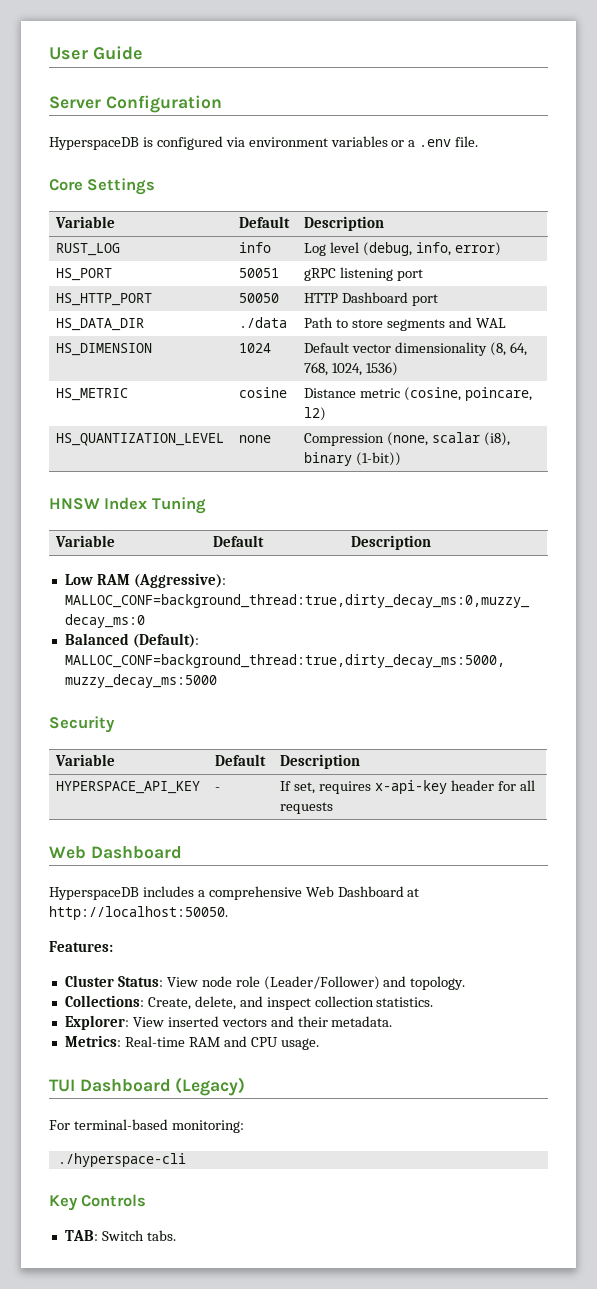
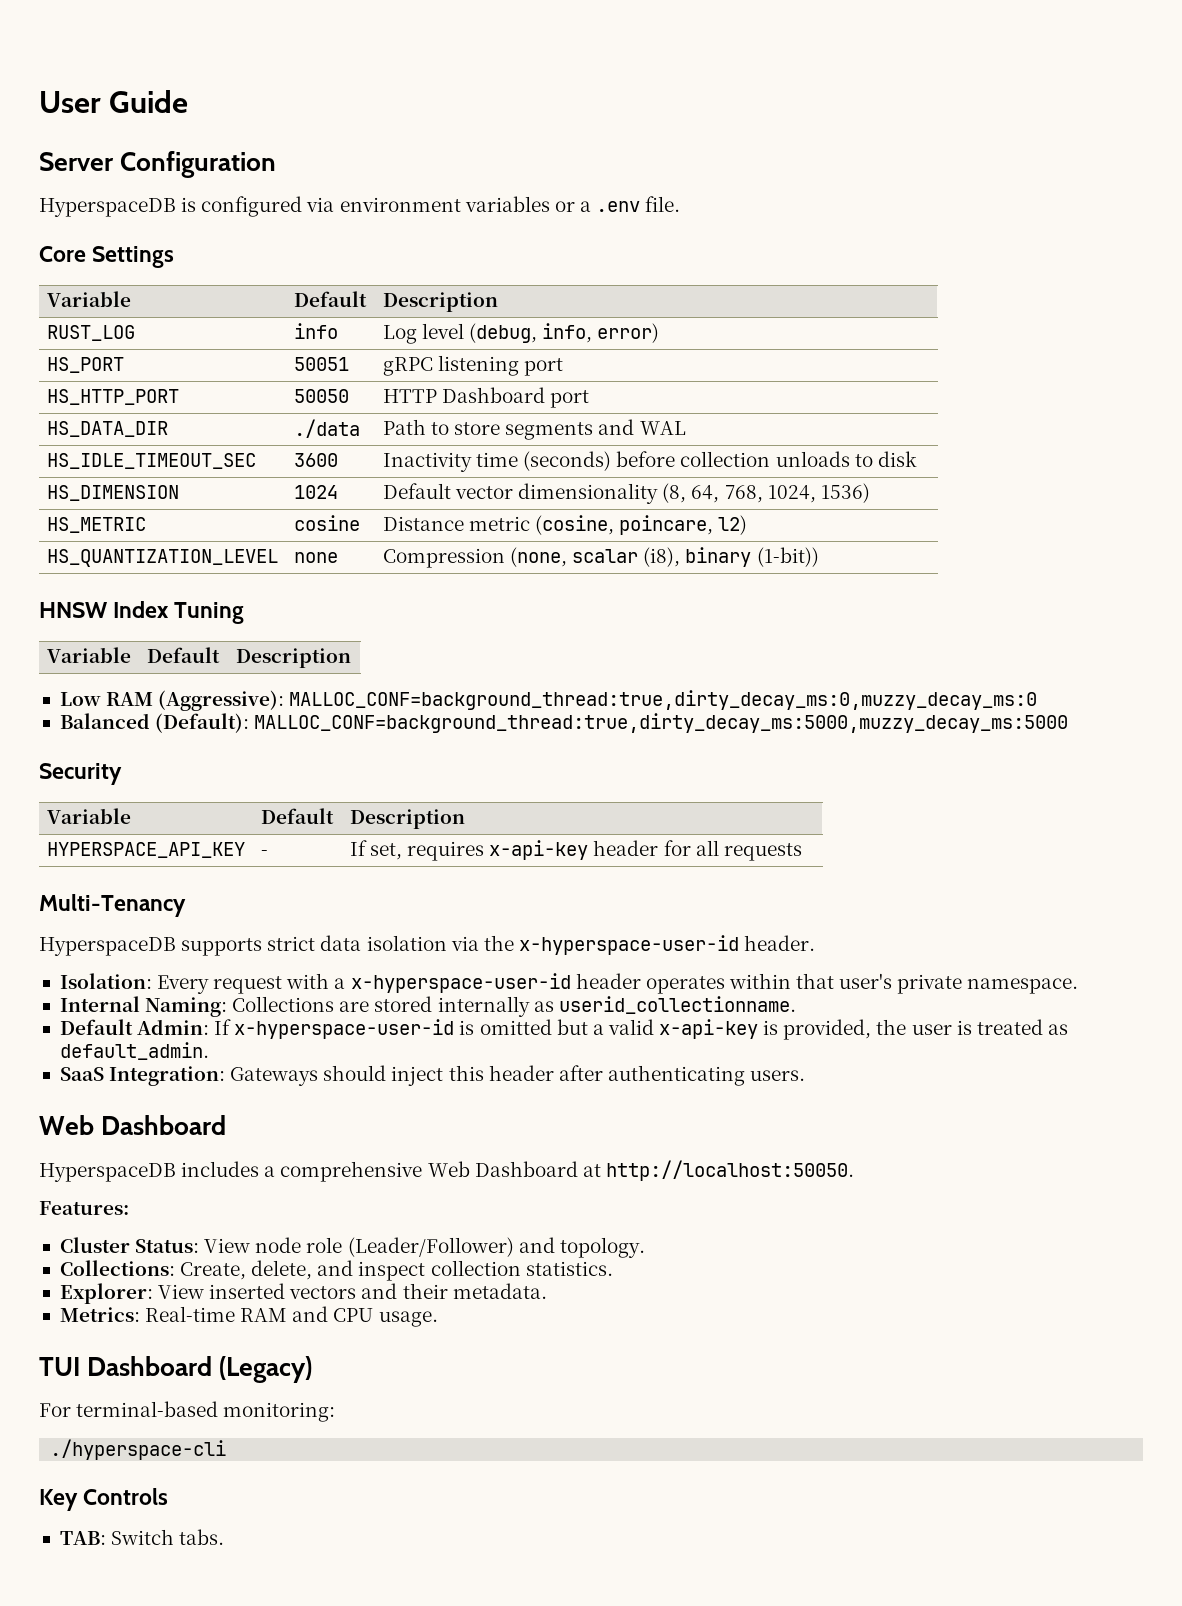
+ HS_IDLE_TIMEOUT_SEC | 3600 | Inactivity time (seconds) before collection unloads to disk
+ Multi-Tenancy
+ HyperspaceDB supports strict data isolation via the x-hyperspace-user-id header.
+ Isolation: Every request with a x-hyperspace-user-id header operates within that user's private namespace.
+ Internal Naming: Collections are stored internally as userid_collectionname.
+ Default Admin: If x-hyperspace-user-id is omitted but a valid x-api-key is provided, the user is treated as default_admin.
+ SaaS Integration: Gateways should inject this header after authenticating users.

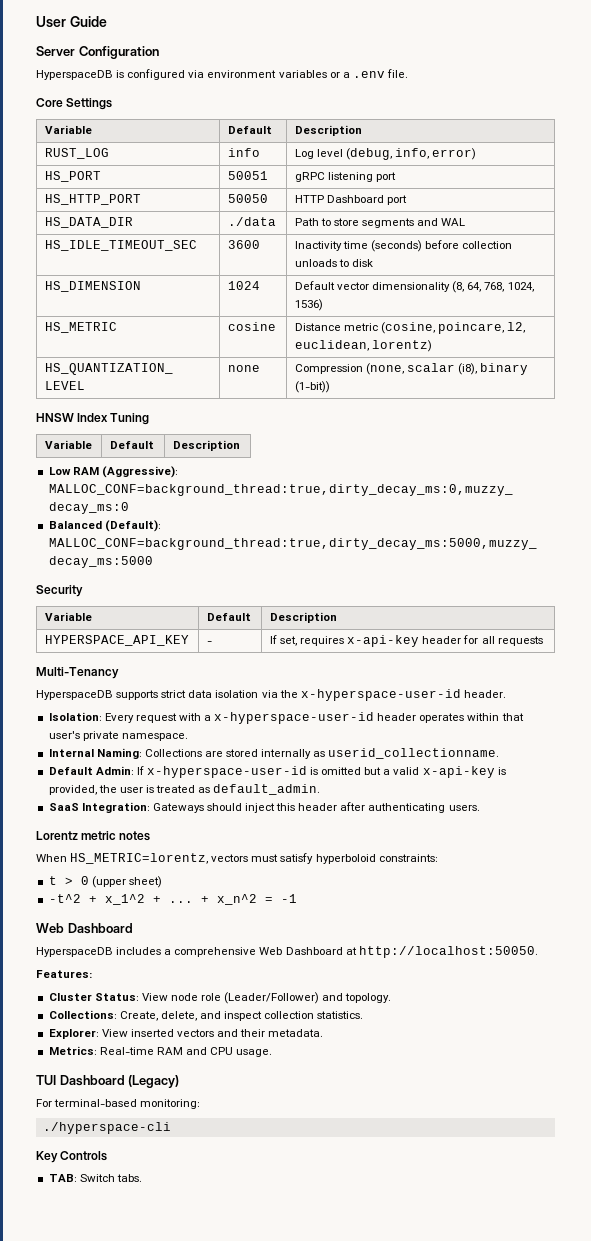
- HS_METRIC | cosine | Distance metric (cosine, poincare, l2)
+ HS_METRIC | cosine | Distance metric (cosine, poincare, l2, euclidean, lorentz)
+ Lorentz metric notes
+ When HS_METRIC=lorentz, vectors must satisfy hyperboloid constraints:
+ t > 0 (upper sheet)
+ -t^2 + x_1^2 + ... + x_n^2 = -1

